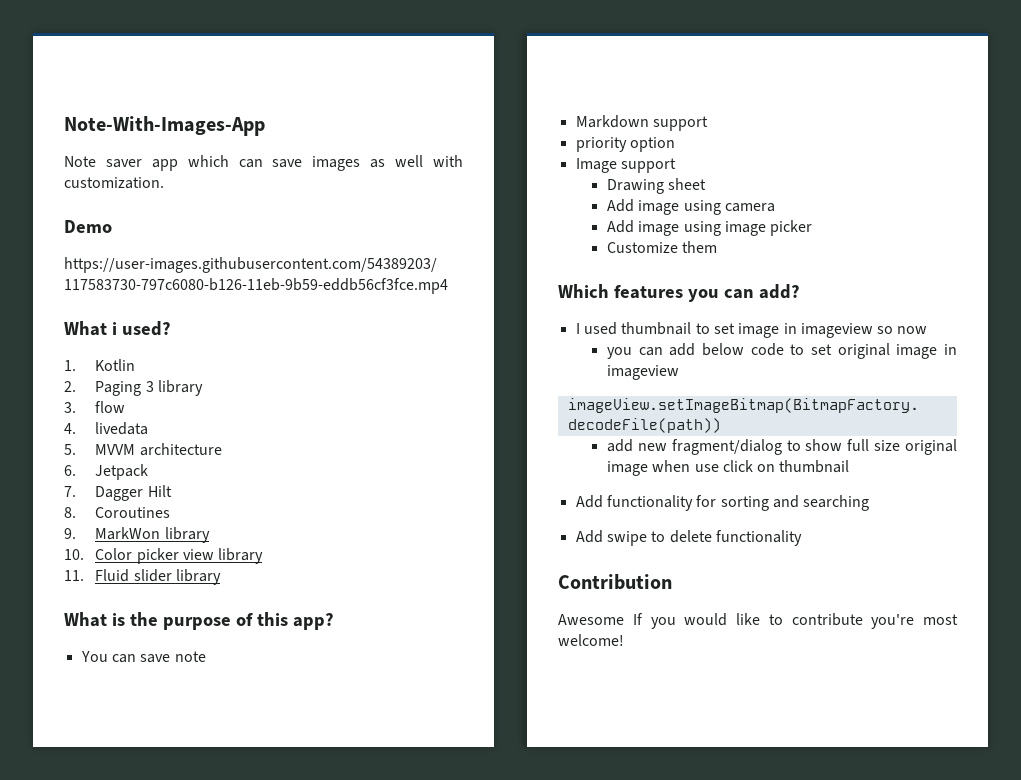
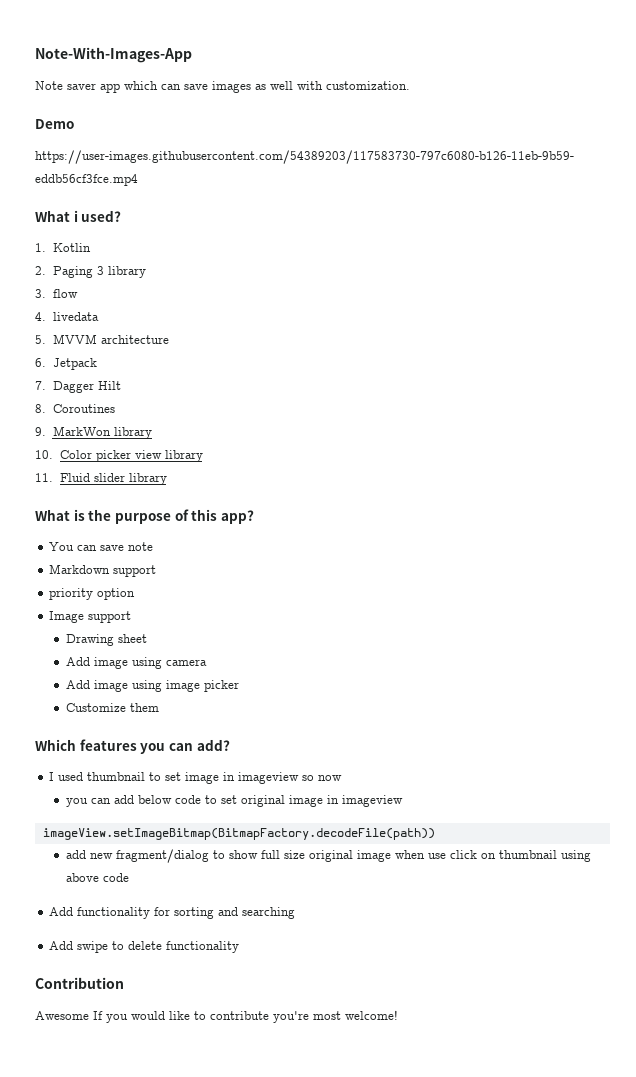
- add new fragment/dialog to show full size original image when use click on thumbnail
+ add new fragment/dialog to show full size original image when use click on thumbnail using above code

